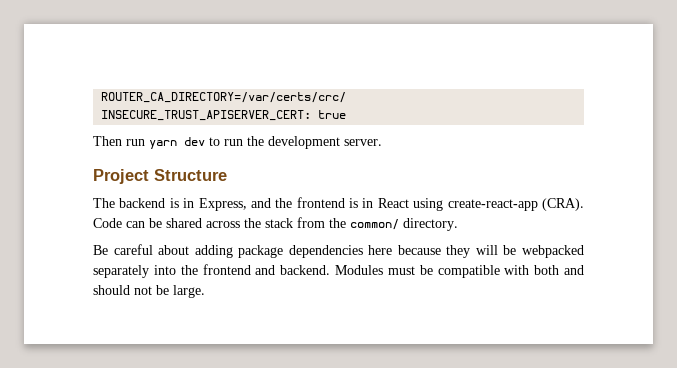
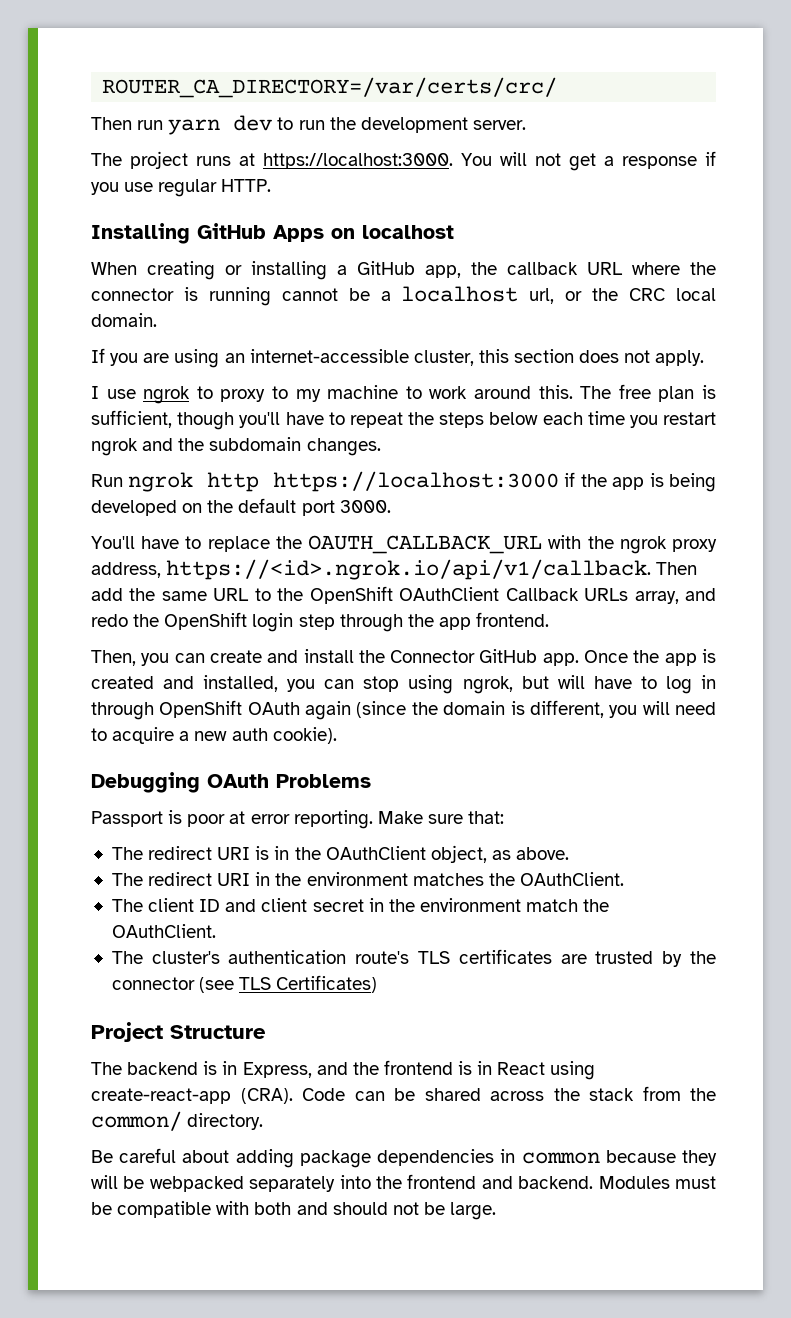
- INSECURE_TRUST_APISERVER_CERT: true
+ The project runs at https://localhost:3000. You will not get a response if you use regular HTTP.
+ Installing GitHub Apps on localhost
+ When creating or installing a GitHub app, the callback URL where the connector is running cannot be a localhost url, or the CRC local domain.
+ If you are using an internet-accessible cluster, this section does not apply.
+ I use ngrok to proxy to my machine to work around this. The free plan is sufficient, though you'll have to repeat the steps below each time you restart ngrok and the subdomain changes.
+ Run ngrok http https://localhost:3000 if the app is being developed on the default port 3000.
+ You'll have to replace the OAUTH_CALLBACK_URL with the ngrok proxy address, https://<id>.ngrok.io/api/v1/callback. Then add the same URL to the OpenShift OAuthClient Callback URLs array, and redo the OpenShift login step through the app frontend.
+ Then, you can create and install the Connector GitHub app. Once the app is created and installed, you can stop using ngrok, but will have to log in through OpenShift OAuth again (since the domain is different, you will need to acquire a new auth cookie).
+ Debugging OAuth Problems
+ Passport is poor at error reporting. Make sure that:
+ The redirect URI is in the OAuthClient object, as above.
+ The redirect URI in the environment matches the OAuthClient.
+ The client ID and client secret in the environment match the OAuthClient.
+ The cluster's authentication route's TLS certificates are trusted by the connector (see TLS Certificates)
- Be careful about adding package dependencies here because they will be webpacked separately into the frontend and backend.
+ Be careful about adding package dependencies in common because they will be webpacked separately into the frontend and backend.

